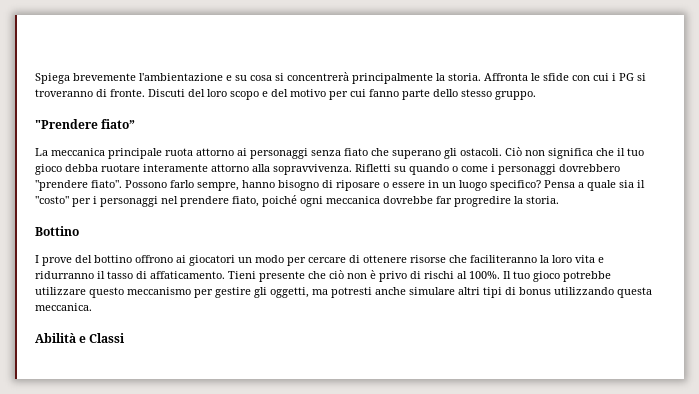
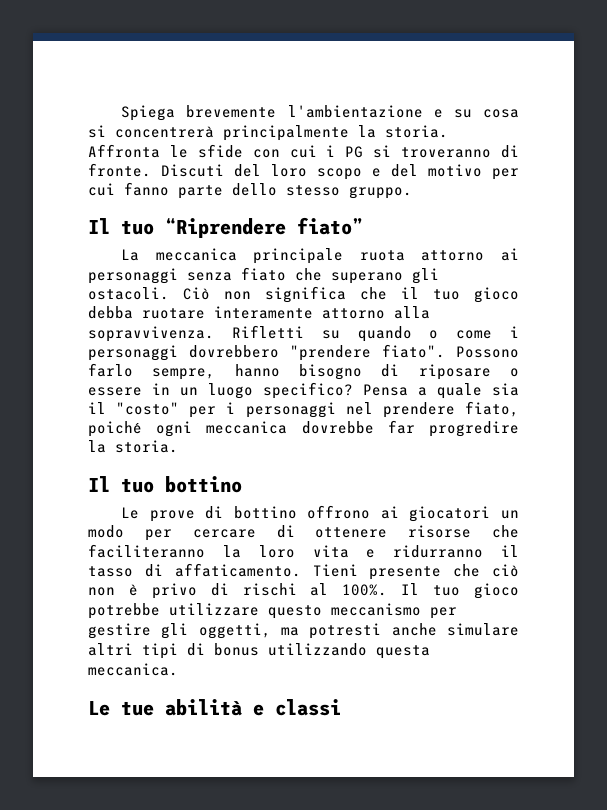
- "Prendere fiato”
+ Il tuo “Riprendere fiato”
- Bottino
- I prove del bottino offrono ai giocatori un modo per cercare di ottenere risorse che faciliteranno la loro vita e ridurranno il tasso di affaticamento.
+ Il tuo bottino
+ Le prove di bottino offrono ai giocatori un modo per cercare di ottenere risorse che faciliteranno la loro vita e ridurranno il tasso di affaticamento.
- Abilità e Classi
+ Le tue abilità e classi

